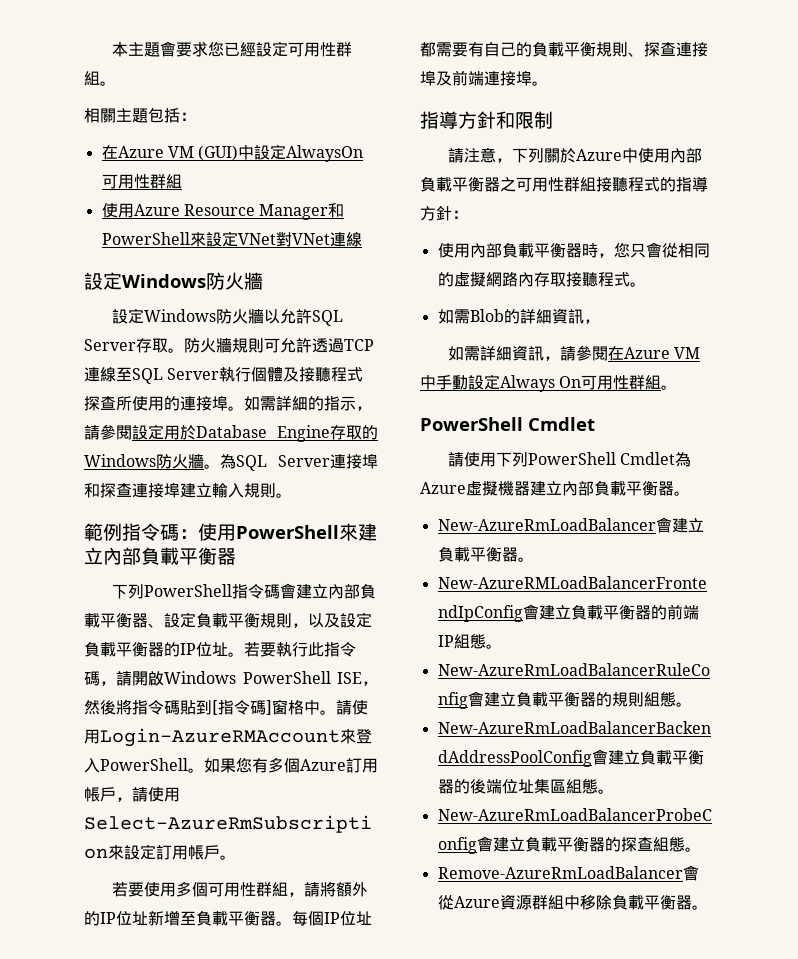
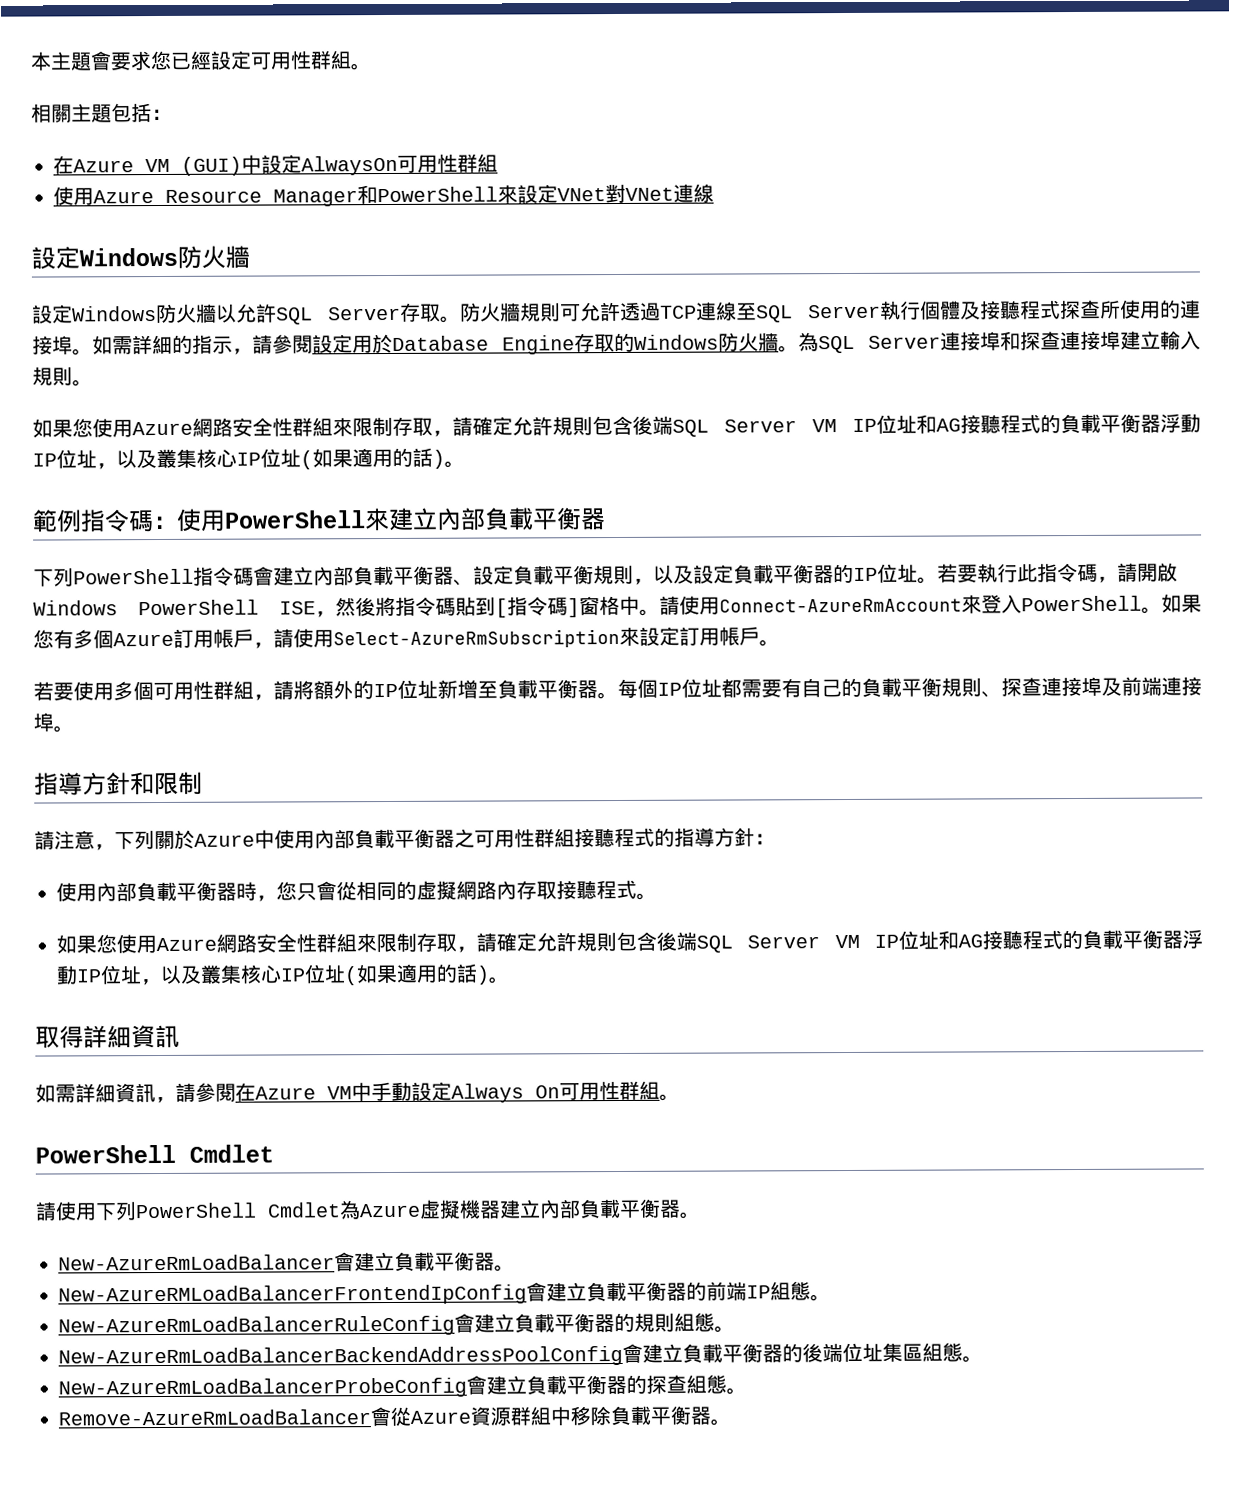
  為SQL Server連接埠和探查連接埠建立輸入規則。
+ 如果您使用Azure網路安全性群組來限制存取，請確定允許規則包含後端SQL Server VM IP位址和AG接聽程式的負載平衡器浮動IP位址，以及叢集核心IP位址(如果適用的話)。
- 請使用Login-AzureRMAccount來登入PowerShell。
+ 請使用Connect-AzureRmAccount來登入PowerShell。
  使用內部負載平衡器時，您只會從相同的虛擬網路內存取接聽程式。
- 如需Blob的詳細資訊，
+ 如果您使用Azure網路安全性群組來限制存取，請確定允許規則包含後端SQL Server VM IP位址和AG接聽程式的負載平衡器浮動IP位址，以及叢集核心IP位址(如果適用的話)。
+ 取得詳細資訊

